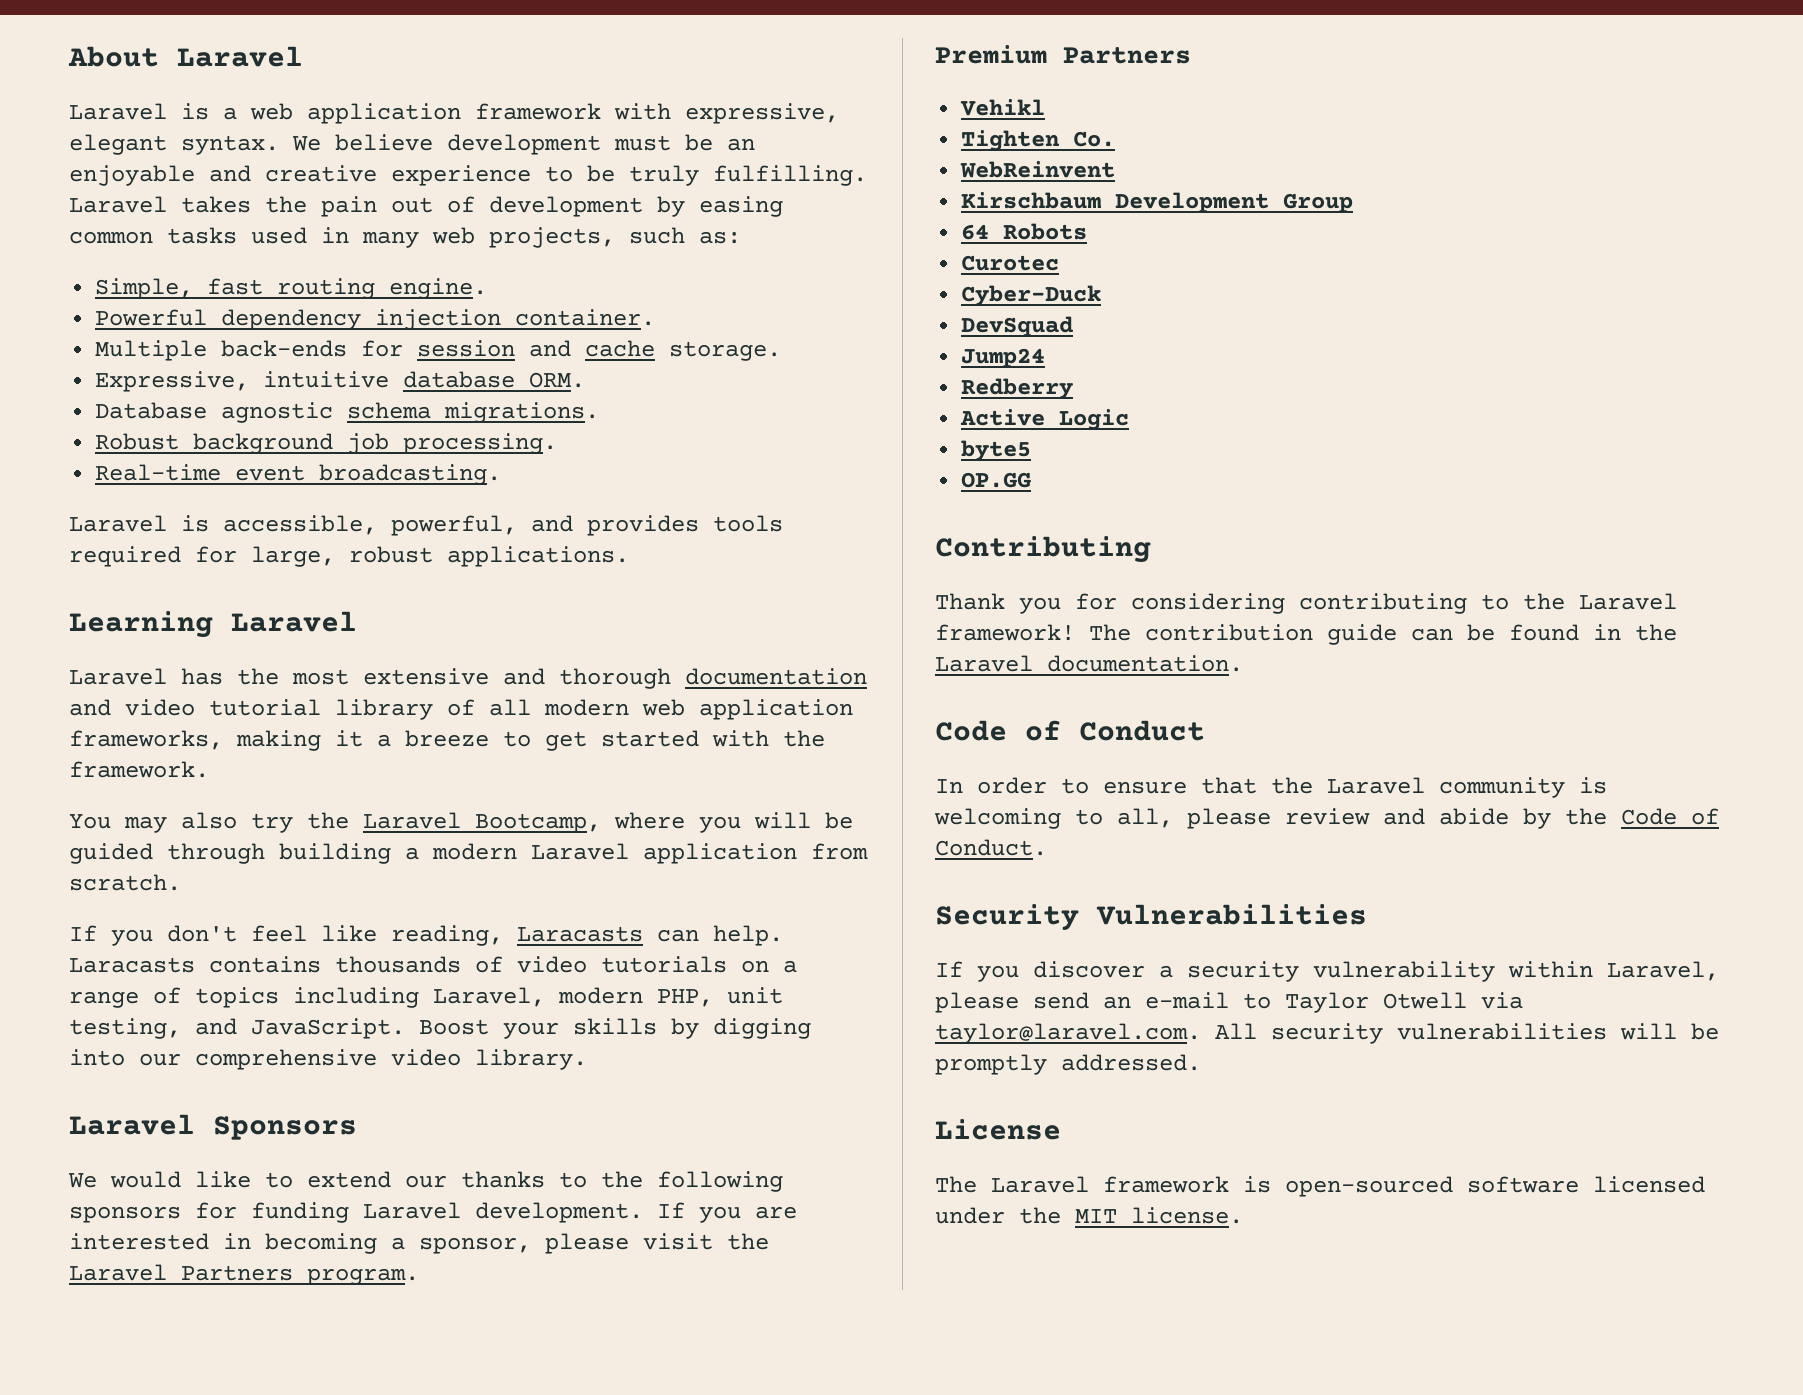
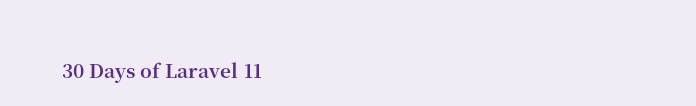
- About Laravel
- Laravel is a web application framework with expressive, elegant syntax. We believe development must be an enjoyable and creative experience to be truly fulfilling. Laravel takes the pain out of development by easing common tasks used in many web projects, such as:
- Simple, fast routing engine.
- Powerful dependency injection container.
- Multiple back-ends for session and cache storage.
- Expressive, intuitive database ORM.
- Database agnostic schema migrations.
- Robust background job processing.
- Real-time event broadcasting.
- Laravel is accessible, powerful, and provides tools required for large, robust applications.
- Learning Laravel
- Laravel has the most extensive and thorough documentation and video tutorial library of all modern web application frameworks, making it a breeze to get started with the framework.
- You may also try the Laravel Bootcamp, where you will be guided through building a modern Laravel application from scratch.
- If you don't feel like reading, Laracasts can help. Laracasts contains thousands of video tutorials on a range of topics including Laravel, modern PHP, unit testing, and JavaScript. Boost your skills by digging into our comprehensive video library.
- Laravel Sponsors
- We would like to extend our thanks to the following sponsors for funding Laravel development. If you are interested in becoming a sponsor, please visit the Laravel Partners program.
- Premium Partners
- Vehikl
- Tighten Co.
- WebReinvent
- Kirschbaum Development Group
- 64 Robots
- Curotec
- Cyber-Duck
- DevSquad
- Jump24
- Redberry
- Active Logic
- byte5
- OP.GG
- Contributing
- Thank you for considering contributing to the Laravel framework! The contribution guide can be found in the Laravel documentation.
- Code of Conduct
- In order to ensure that the Laravel community is welcoming to all, please review and abide by the Code of Conduct.
- Security Vulnerabilities
- If you discover a security vulnerability within Laravel, please send an e-mail to Taylor Otwell via taylor@laravel.com. All security vulnerabilities will be promptly addressed.
- License
- The Laravel framework is open-sourced software licensed under the MIT license.
+ 30 Days of Laravel 11

